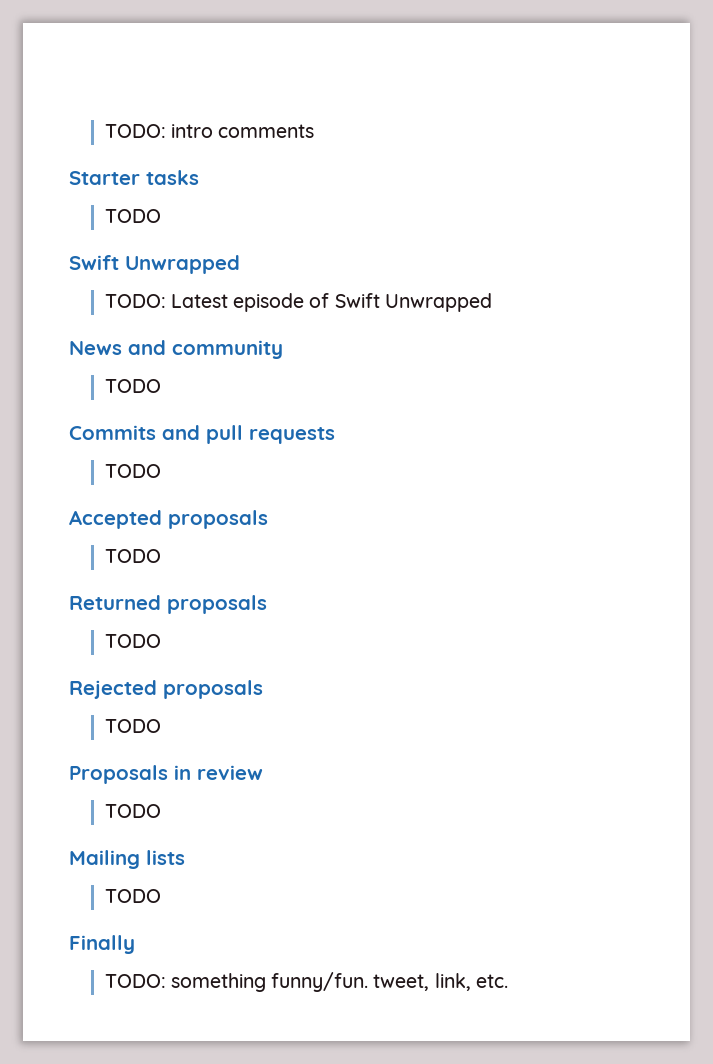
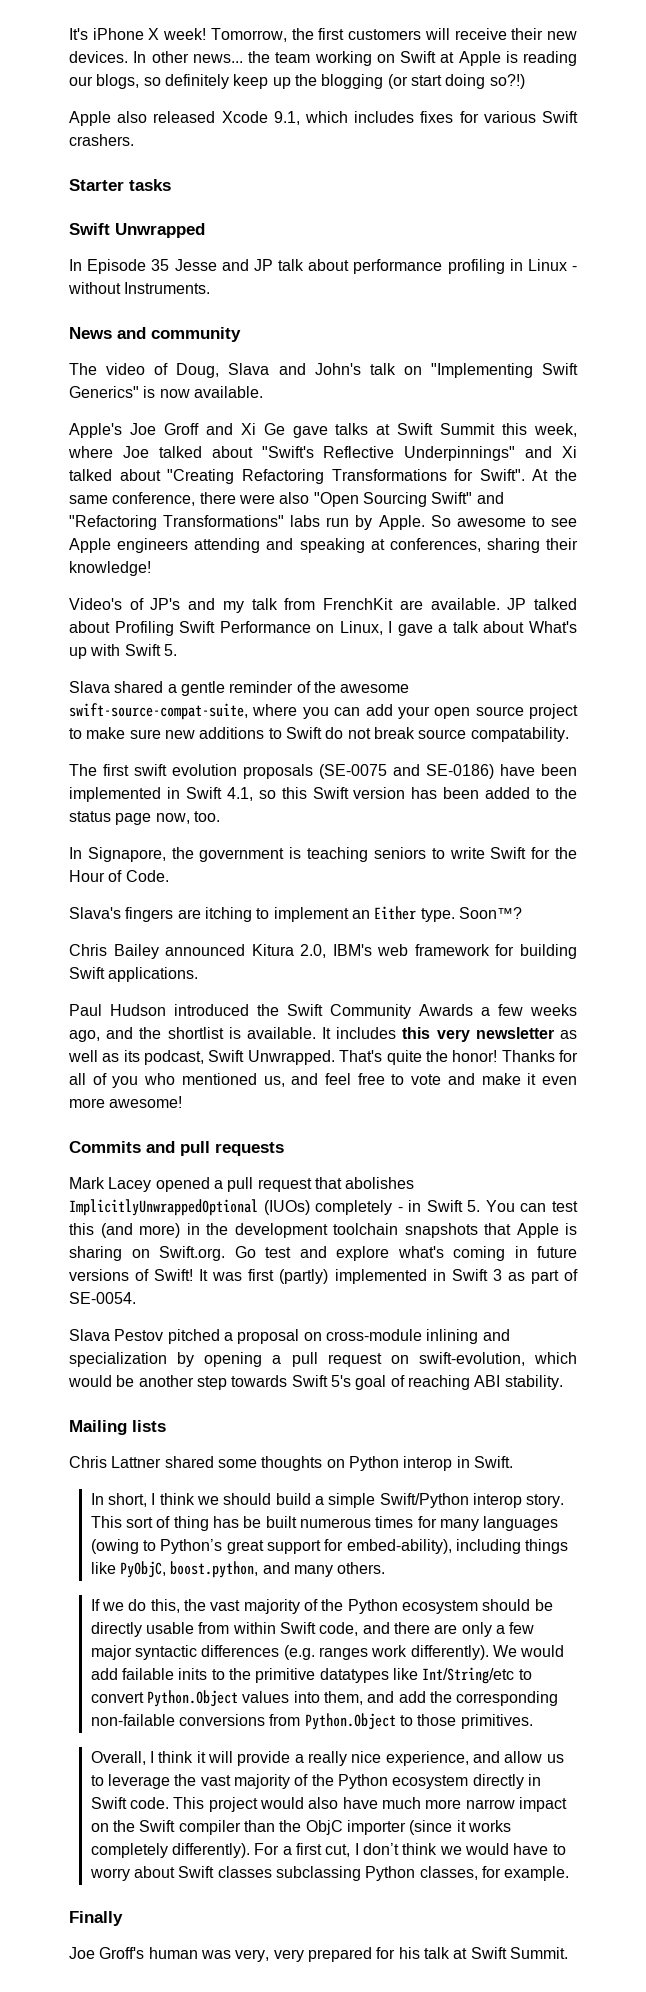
- TODO: intro comments
+ It's iPhone X week! Tomorrow, the first customers will receive their new devices. In other news... the team working on Swift at Apple is reading our blogs, so definitely keep up the blogging (or start doing so?!)
+ Apple also released Xcode 9.1, which includes fixes for various Swift crashers.
  Starter tasks
- TODO
  Swift Unwrapped
- TODO: Latest episode of Swift Unwrapped
+ In Episode 35 Jesse and JP talk about performance profiling in Linux - without Instruments.
  News and community
- TODO
+ The video of Doug, Slava and John's talk on "Implementing Swift Generics" is now available.
+ Apple's Joe Groff and Xi Ge gave talks at Swift Summit this week, where Joe talked about "Swift's Reflective Underpinnings" and Xi talked about "Creating Refactoring Transformations for Swift". At the same conference, there were also "Open Sourcing Swift" and "Refactoring Transformations" labs run by Apple. So awesome to see Apple engineers attending and speaking at conferences, sharing their knowledge!
+ Video's of JP's and my talk from FrenchKit are available. JP talked about Profiling Swift Performance on Linux, I gave a talk about What's up with Swift 5.
+ Slava shared a gentle reminder of the awesome swift-source-compat-suite, where you can add your open source project to make sure new additions to Swift do not break source compatability.
+ The first swift evolution proposals (SE-0075 and SE-0186) have been implemented in Swift 4.1, so this Swift version has been added to the status page now, too.
+ In Signapore, the government is teaching seniors to write Swift for the Hour of Code.
+ Slava's fingers are itching to implement an Either type. Soon™?
+ Chris Bailey announced Kitura 2.0, IBM's web framework for building Swift applications.
+ Paul Hudson introduced the Swift Community Awards a few weeks ago, and the shortlist is available. It includes this very newsletter as well as its podcast, Swift Unwrapped. That's quite the honor! Thanks for all of you who mentioned us, and feel free to vote and make it even more awesome!
  Commits and pull requests
- TODO
- Accepted proposals
- TODO
- Returned proposals
- TODO
- Rejected proposals
- TODO
- Proposals in review
- TODO
+ Mark Lacey opened a pull request that abolishes ImplicitlyUnwrappedOptional (IUOs) completely - in Swift 5. You can test this (and more) in the development toolchain snapshots that Apple is sharing on Swift.org. Go test and explore what's coming in future versions of Swift! It was first (partly) implemented in Swift 3 as part of SE-0054.
+ Slava Pestov pitched a proposal on cross-module inlining and specialization by opening a pull request on swift-evolution, which would be another step towards Swift 5's goal of reaching ABI stability.
  Mailing lists
- TODO
+ Chris Lattner shared some thoughts on Python interop in Swift.
+ In short, I think we should build a simple Swift/Python interop story. This sort of thing has be built numerous times for many languages (owing to Python’s great support for embed-ability), including things like PyObjC, boost.python, and many others.
+ If we do this, the vast majority of the Python ecosystem should be directly usable from within Swift code, and there are only a few major syntactic differences (e.g. ranges work differently). We would add failable inits to the primitive datatypes like Int/String/etc to convert Python.Object values into them, and add the corresponding non-failable conversions from Python.Object to those primitives.
+ Overall, I think it will provide a really nice experience, and allow us to leverage the vast majority of the Python ecosystem directly in Swift code. This project would also have much more narrow impact on the Swift compiler than the ObjC importer (since it works completely differently). For a first cut, I don’t think we would have to worry about Swift classes subclassing Python classes, for example.
  Finally
- TODO: something funny/fun. tweet, link, etc.
+ Joe Groff's human was very, very prepared for his talk at Swift Summit.

